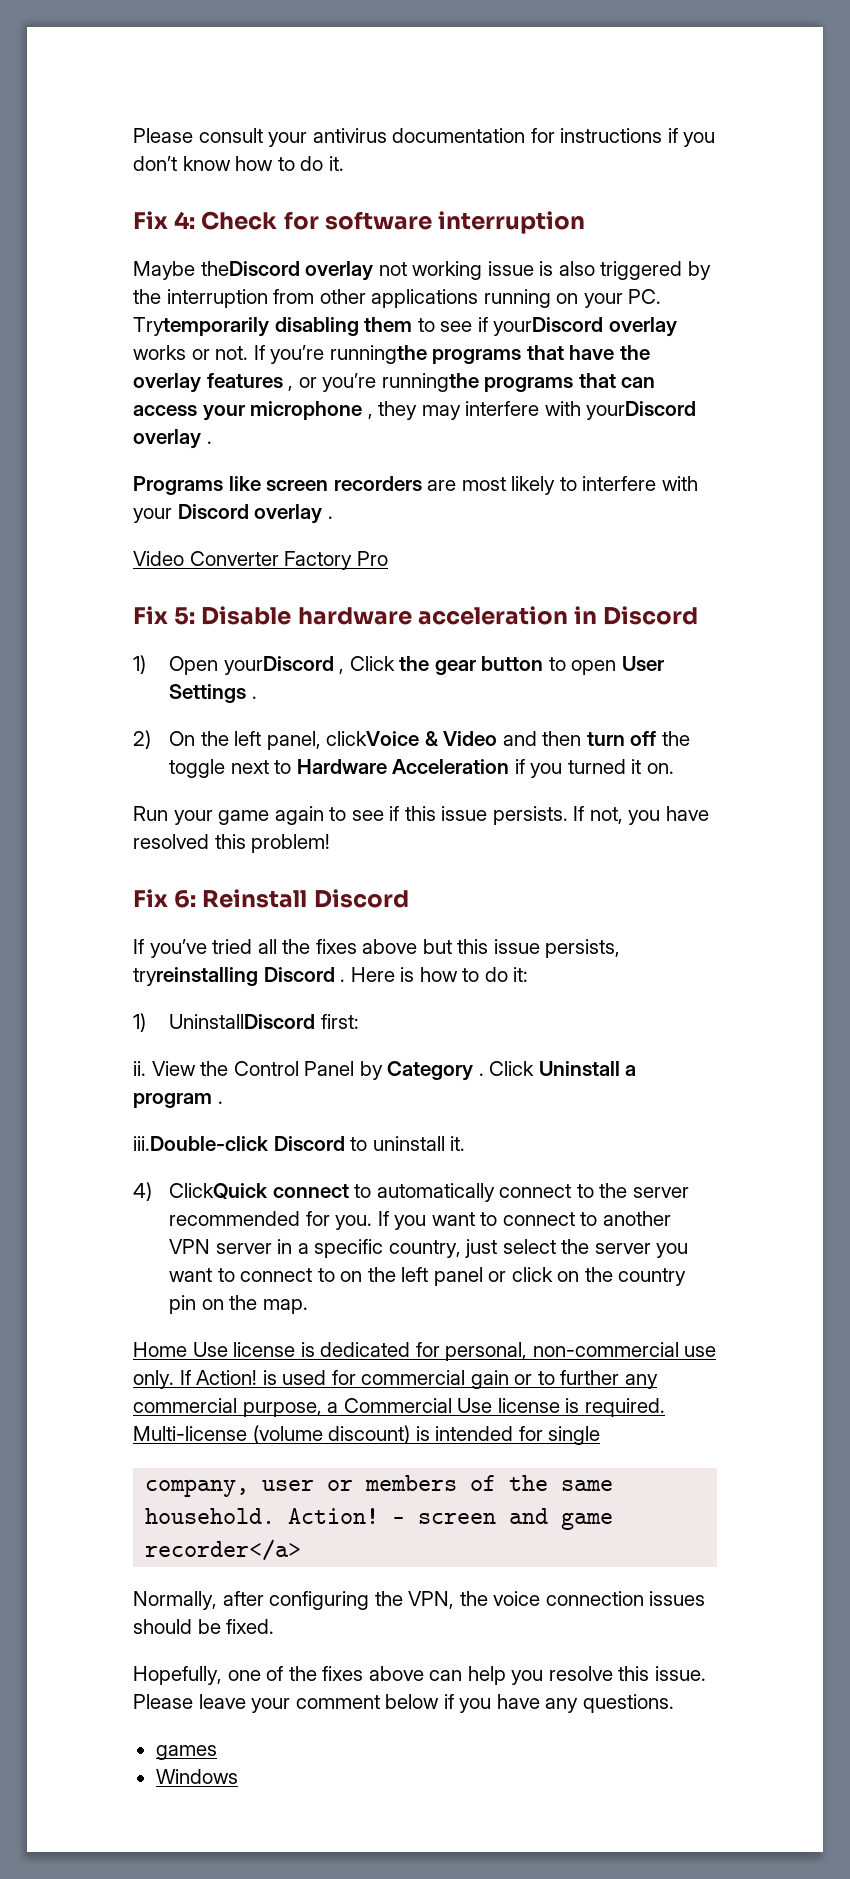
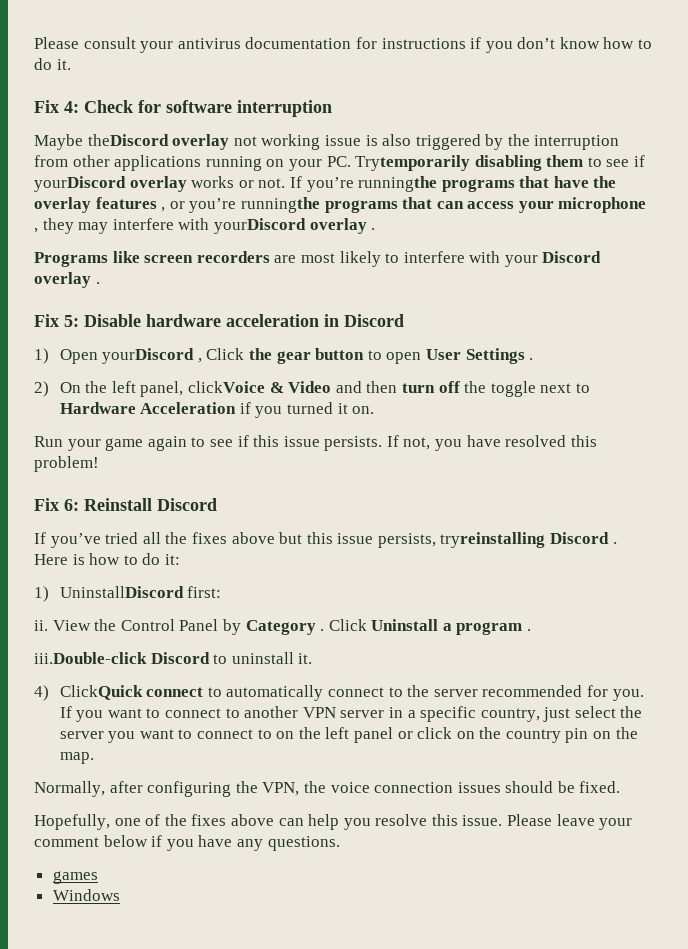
- Video Converter Factory Pro
- Home Use license is dedicated for personal, non-commercial use only. If Action! is used for commercial gain or to further any commercial purpose, a Commercial Use license is required. Multi-license (volume discount) is intended for single
- company, user or members of the same household. Action! - screen and game recorder</a>

